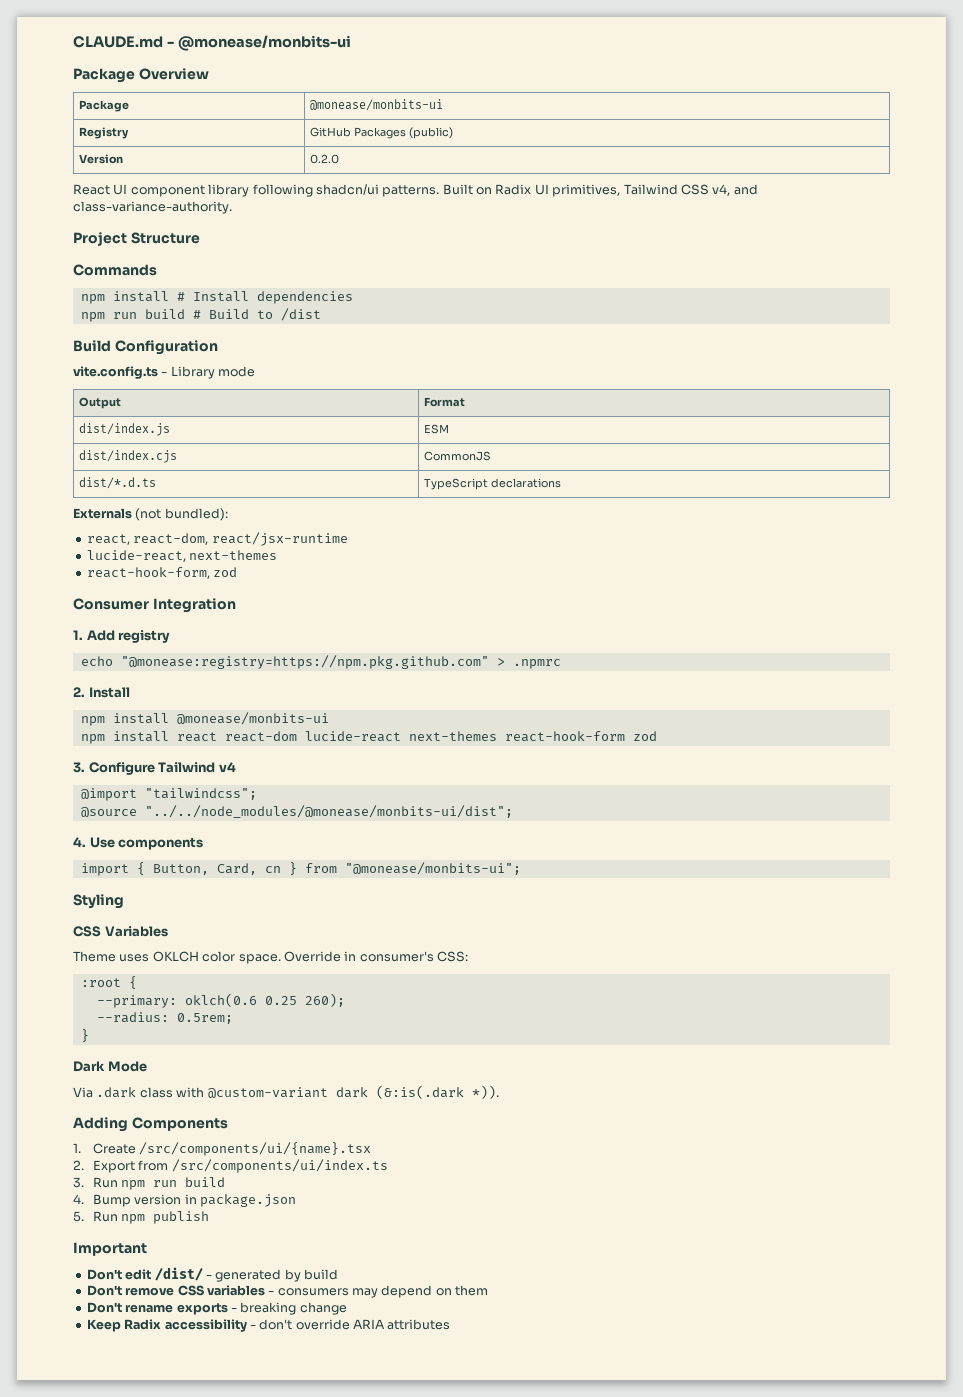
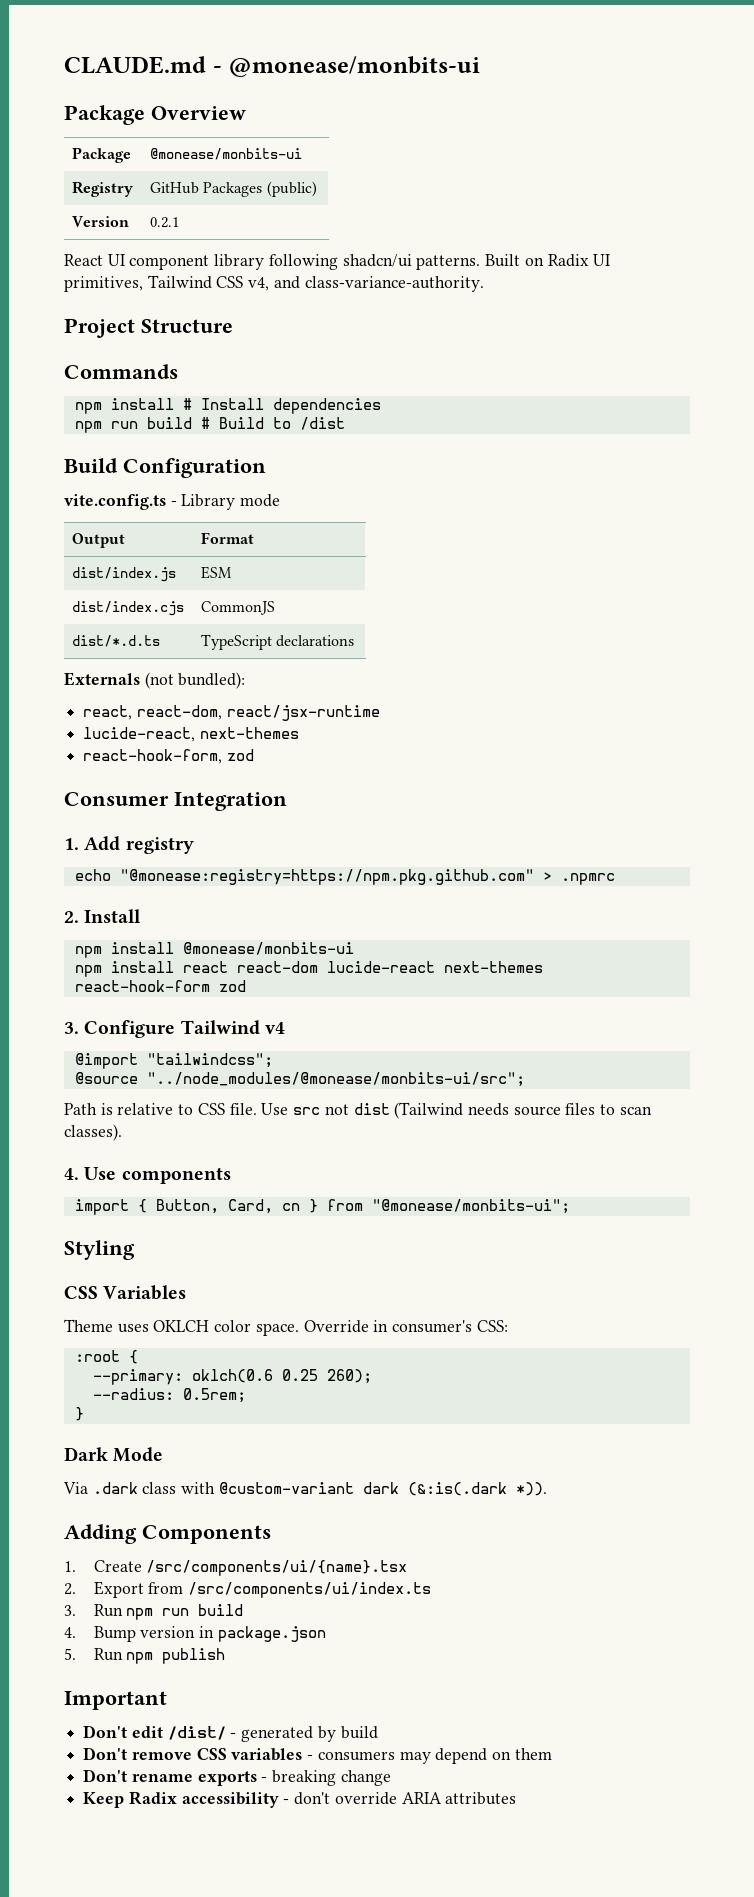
- Version | 0.2.0
+ Version | 0.2.1
- @source "../../node_modules/@monease/monbits-ui/dist";
+ @source "../node_modules/@monease/monbits-ui/src";
+ Path is relative to CSS file. Use src not dist (Tailwind needs source files to scan classes).

